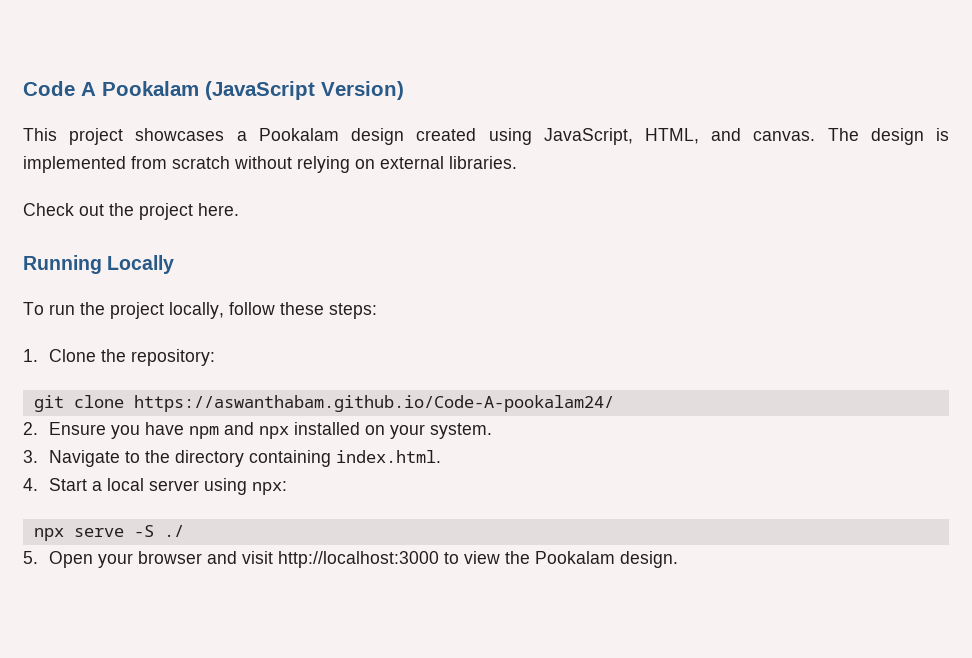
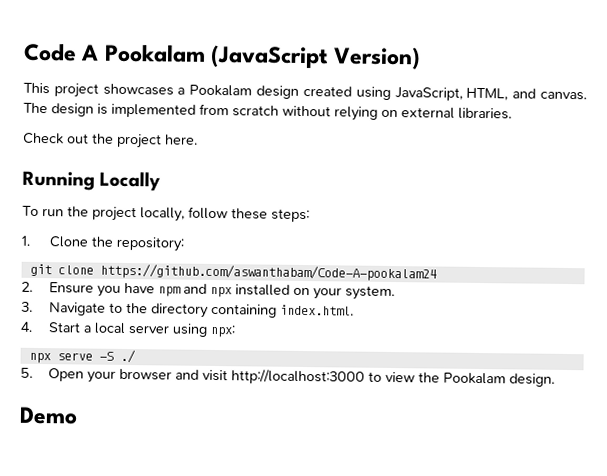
- git clone https://aswanthabam.github.io/Code-A-pookalam24/
+ git clone https://github.com/aswanthabam/Code-A-pookalam24
+ Demo

